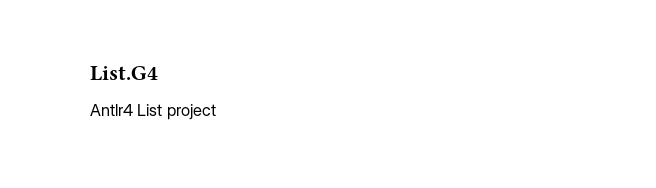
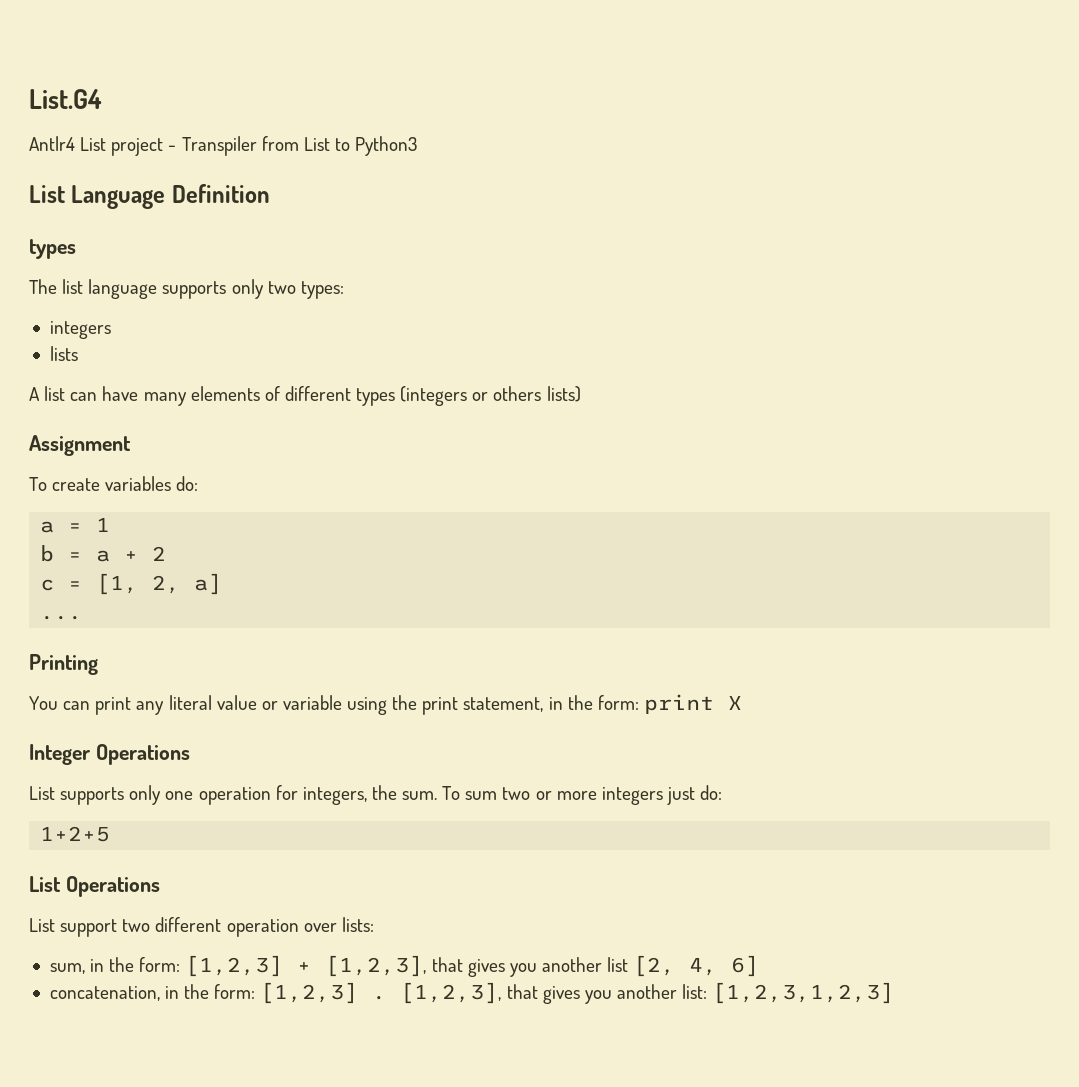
- Antlr4 List project
+ Antlr4 List project - Transpiler from List to Python3
+ List Language Definition
+ types
+ The list language supports only two types:
+ integers
+ lists
+ A list can have many elements of different types (integers or others lists)
+ Assignment
+ To create variables do:
+ a = 1
+ b = a + 2
+ c = [1, 2, a]
+ ...
+ Printing
+ You can print any literal value or variable using the print statement, in the form: print X
+ Integer Operations
+ List supports only one operation for integers, the sum. To sum two or more integers just do:
+ 1+2+5
+ List Operations
+ List support two different operation over lists:
+ sum, in the form: [1,2,3] + [1,2,3], that gives you another list [2, 4, 6]
+ concatenation, in the form: [1,2,3] . [1,2,3], that gives you another list: [1,2,3,1,2,3]

